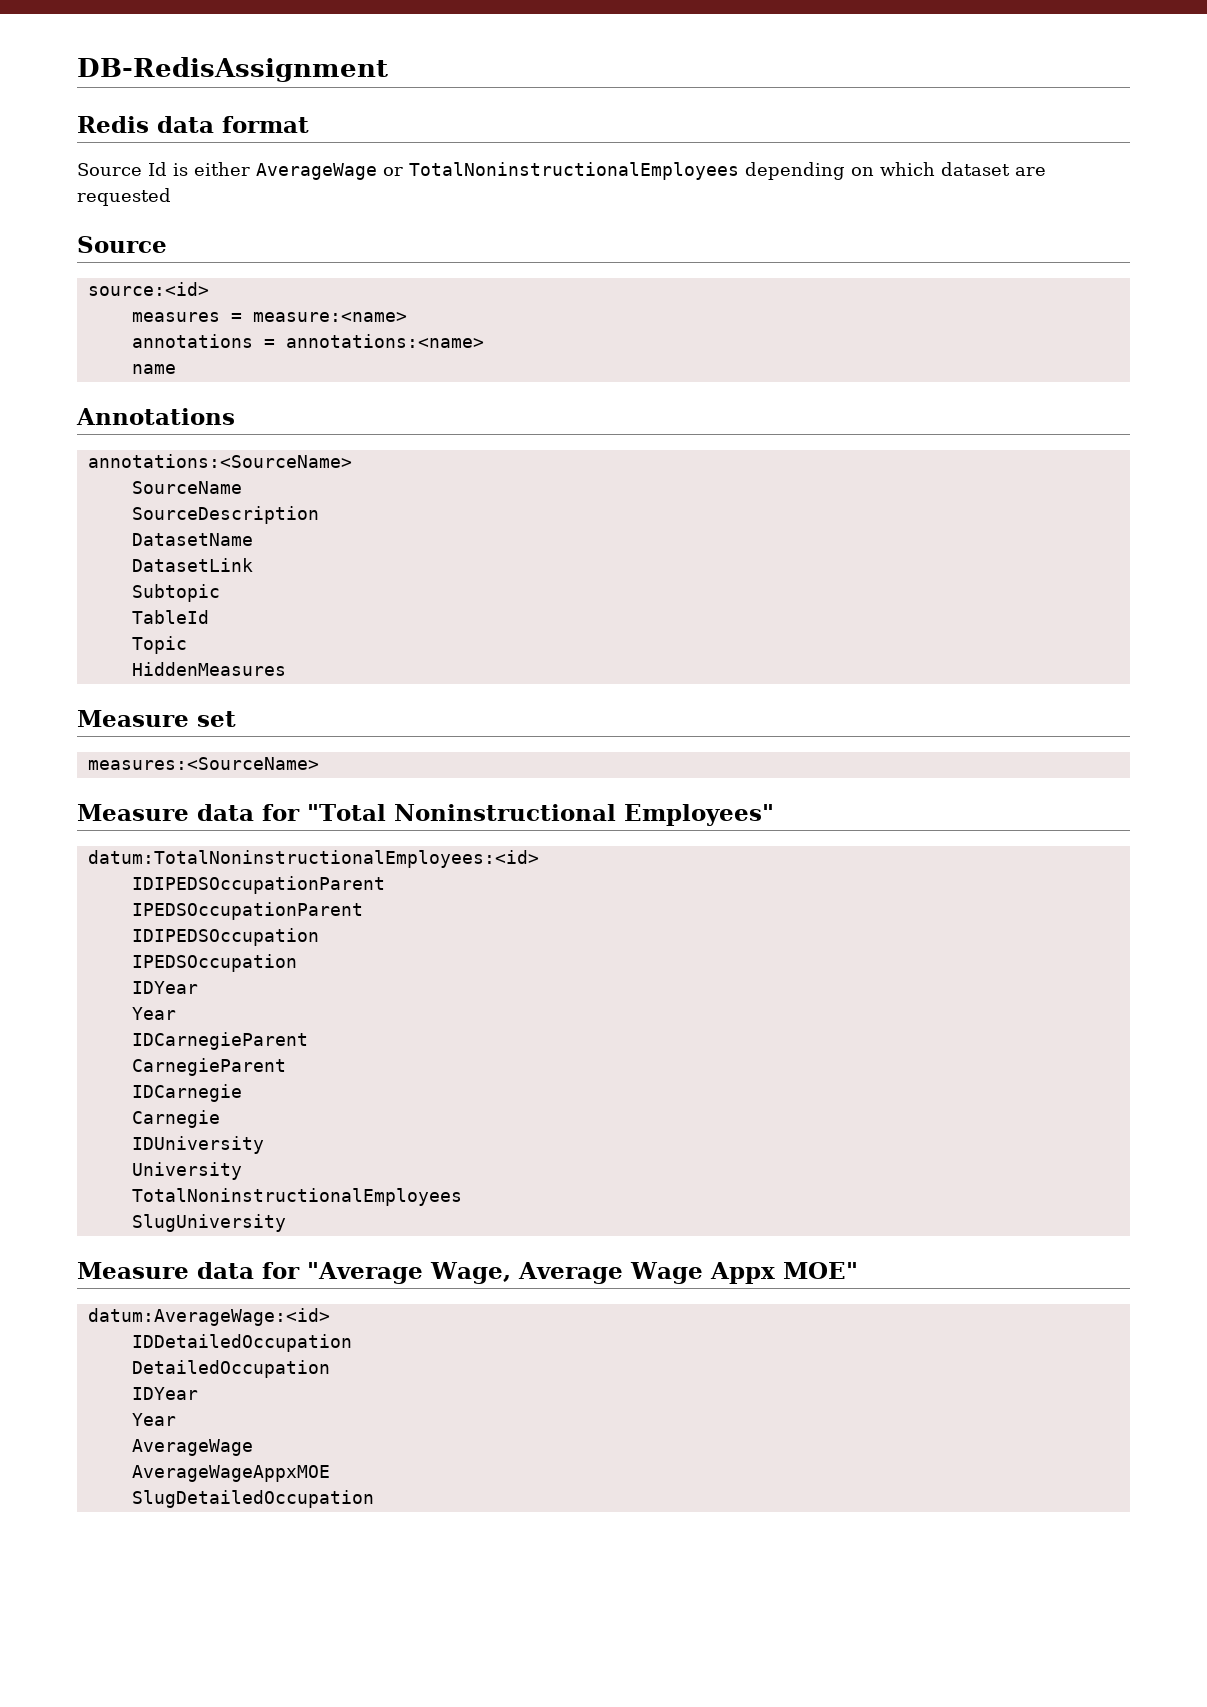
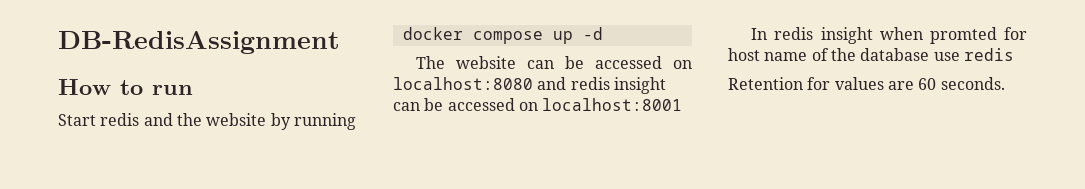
- Redis data format
- Source Id is either AverageWage or TotalNoninstructionalEmployees depending on which dataset are requested
- Source
- source:<id>
- measures = measure:<name>
- annotations = annotations:<name>
- name
- Annotations
- annotations:<SourceName>
- SourceName
- SourceDescription
- DatasetName
- DatasetLink
- Subtopic
- TableId
- Topic
- HiddenMeasures
- Measure set
- measures:<SourceName>
- Measure data for "Total Noninstructional Employees"
- datum:TotalNoninstructionalEmployees:<id>
- IDIPEDSOccupationParent
- IPEDSOccupationParent
- IDIPEDSOccupation
- IPEDSOccupation
- IDYear
- Year
- IDCarnegieParent
- CarnegieParent
- IDCarnegie
- Carnegie
- IDUniversity
- University
- TotalNoninstructionalEmployees
- SlugUniversity
- Measure data for "Average Wage, Average Wage Appx MOE"
- datum:AverageWage:<id>
- IDDetailedOccupation
- DetailedOccupation
- IDYear
- Year
- AverageWage
- AverageWageAppxMOE
- SlugDetailedOccupation
+ How to run
+ Start redis and the website by running
+ docker compose up -d
+ The website can be accessed on localhost:8080 and redis insight can be accessed on localhost:8001
+ In redis insight when promted for host name of the database use redis
+ Retention for values are 60 seconds.

